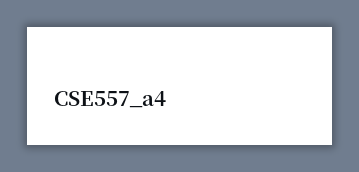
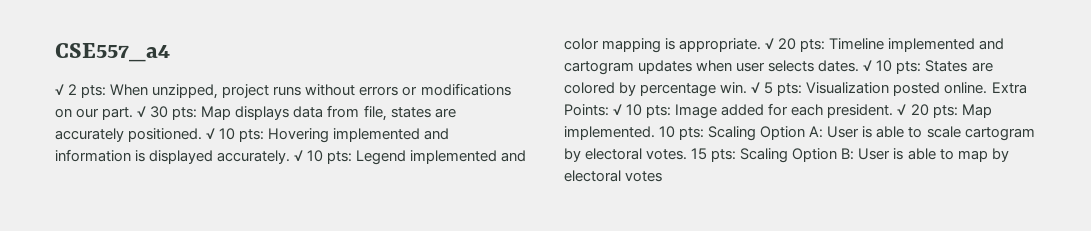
+ √ 2 pts: When unzipped, project runs without errors or modifications on our part. √ 30 pts: Map displays data from file, states are accurately positioned. √ 10 pts: Hovering implemented and information is displayed accurately. √ 10 pts: Legend implemented and color mapping is appropriate. √ 20 pts: Timeline implemented and cartogram updates when user selects dates. √ 10 pts: States are colored by percentage win. √ 5 pts: Visualization posted online. Extra Points: √ 10 pts: Image added for each president. √ 20 pts: Map implemented. 10 pts: Scaling Option A: User is able to scale cartogram by electoral votes. 15 pts: Scaling Option B: User is able to map by electoral votes

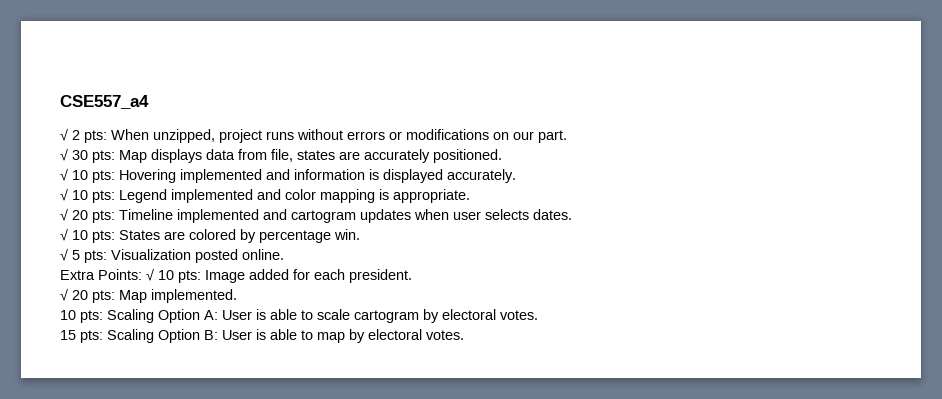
- When unzipped, project runs without errors or modifications on our part. √ 30 pts:
+ When unzipped, project runs without errors or modifications on our part.
+ √ 30 pts:
- Map displays data from file, states are accurately positioned. √ 10 pts:
+ Map displays data from file, states are accurately positioned.
+ √ 10 pts:
- Hovering implemented and information is displayed accurately. √ 10 pts:
+ Hovering implemented and information is displayed accurately.
+ √ 10 pts:
- Legend implemented and color mapping is appropriate. √ 20 pts:
+ Legend implemented and color mapping is appropriate.
+ √ 20 pts:
- Timeline implemented and cartogram updates when user selects dates. √ 10 pts:
+ Timeline implemented and cartogram updates when user selects dates.
+ √ 10 pts:
- States are colored by percentage win. √ 5 pts:
+ States are colored by percentage win.
+ √ 5 pts:
- Visualization posted online. Extra Points:
+ Visualization posted online.
+ Extra Points:
- Image added for each president. √ 20 pts:
+ Image added for each president.
+ √ 20 pts:
- Map implemented. 10 pts:
+ Map implemented.
+ 10 pts:
- User is able to scale cartogram by electoral votes. 15 pts:
+ User is able to scale cartogram by electoral votes.
+ 15 pts:
- User is able to map by electoral votes
+ User is able to map by electoral votes.

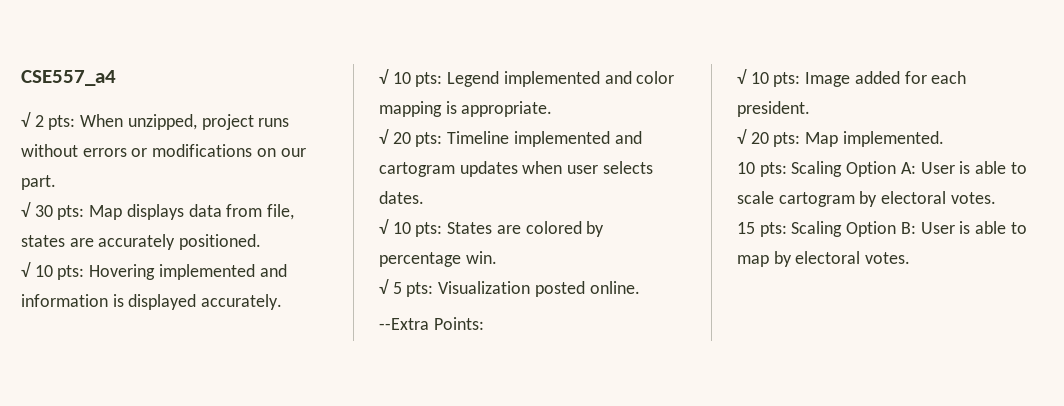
- Extra Points: √ 10 pts: Image added for each president.
+ --Extra Points:
+ √ 10 pts: Image added for each president.

